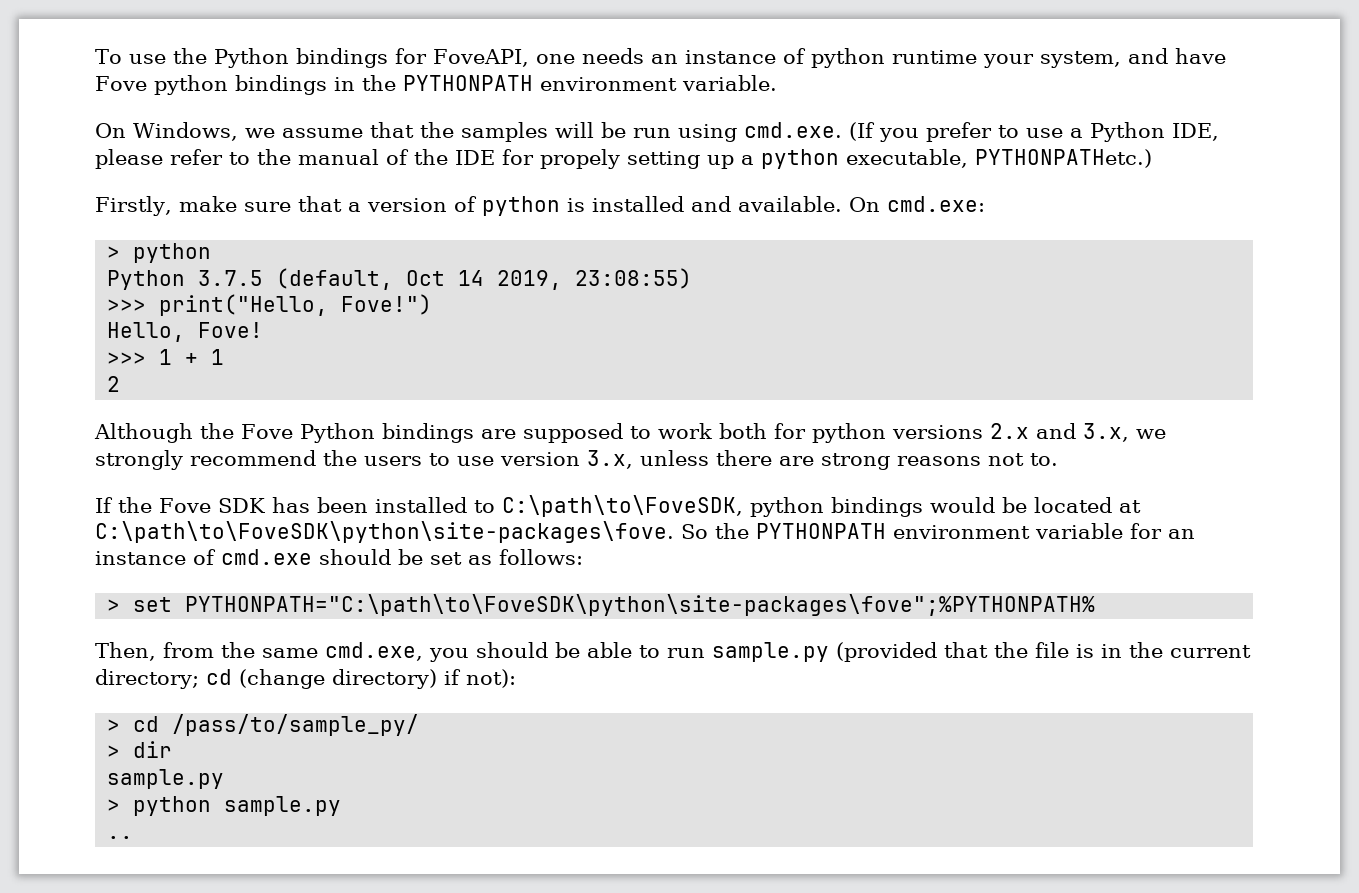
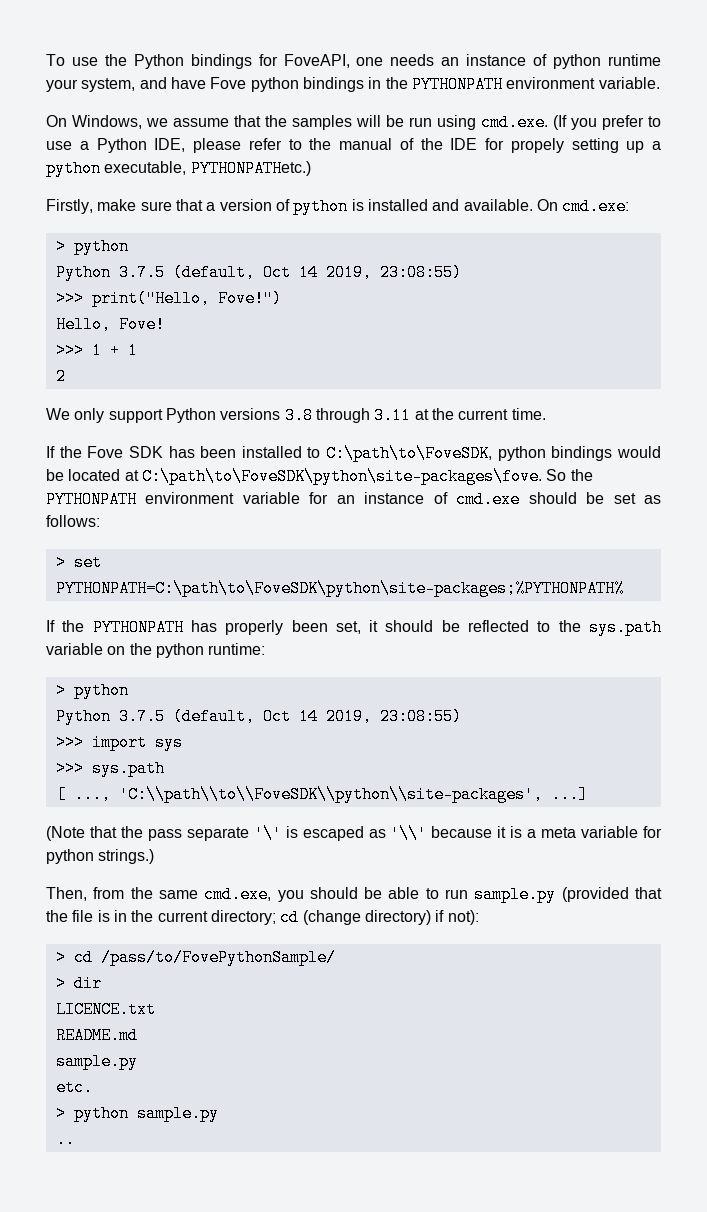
- Although the Fove Python bindings are supposed to work both for python versions 2.x and 3.x, we strongly recommend the users to use version 3.x, unless there are strong reasons not to.
+ We only support Python versions 3.8 through 3.11 at the current time.
- > set PYTHONPATH="C:\path\to\FoveSDK\python\site-packages\fove";%PYTHONPATH%
+ > set PYTHONPATH=C:\path\to\FoveSDK\python\site-packages;%PYTHONPATH%
+ If the PYTHONPATH has properly been set, it should be reflected to the sys.path variable on the python runtime:
+ > python
+ Python 3.7.5 (default, Oct 14 2019, 23:08:55)
+ >>> import sys
+ >>> sys.path
+ [ ..., 'C:\\path\\to\\FoveSDK\\python\\site-packages', ...]
+ (Note that the pass separate '\' is escaped as '\\' because it is a meta variable for python strings.)
- > cd /pass/to/sample_py/
+ > cd /pass/to/FovePythonSample/
  > dir
+ LICENCE.txt
+ README.md
  sample.py
+ etc.

